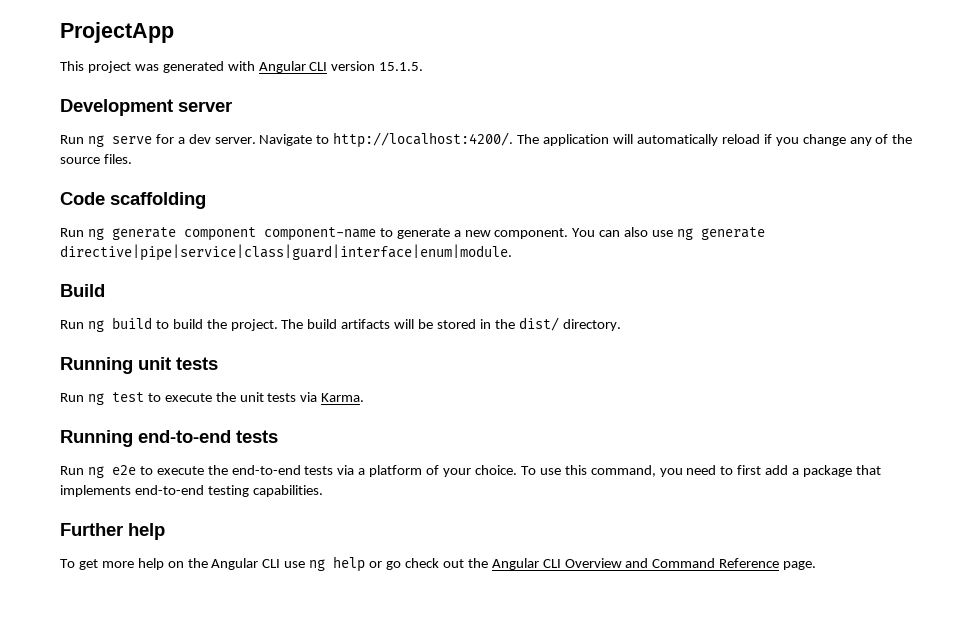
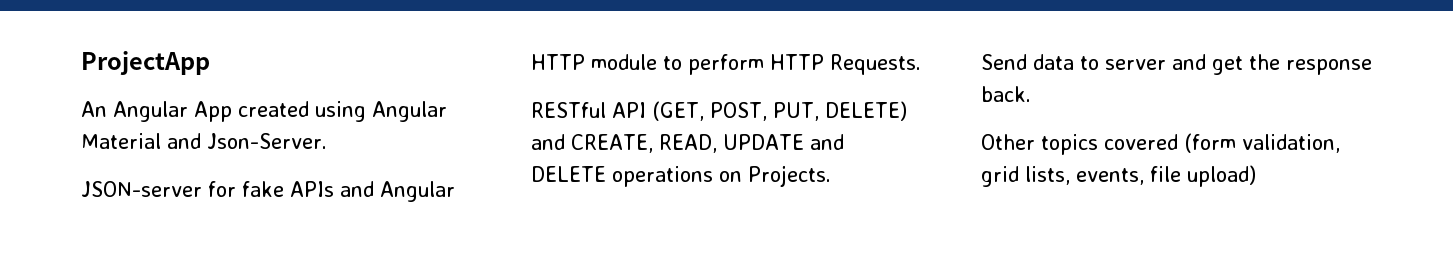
- This project was generated with Angular CLI version 15.1.5.
- Development server
- Run ng serve for a dev server. Navigate to http://localhost:4200/. The application will automatically reload if you change any of the source files.
- Code scaffolding
- Run ng generate component component-name to generate a new component. You can also use ng generate directive|pipe|service|class|guard|interface|enum|module.
- Build
- Run ng build to build the project. The build artifacts will be stored in the dist/ directory.
- Running unit tests
- Run ng test to execute the unit tests via Karma.
- Running end-to-end tests
- Run ng e2e to execute the end-to-end tests via a platform of your choice. To use this command, you need to first add a package that implements end-to-end testing capabilities.
- Further help
- To get more help on the Angular CLI use ng help or go check out the Angular CLI Overview and Command Reference page.
+ An Angular App created using Angular Material and Json-Server.
+ JSON-server for fake APIs and Angular HTTP module to perform HTTP Requests.
+ RESTful API (GET, POST, PUT, DELETE) and CREATE, READ, UPDATE and DELETE operations on Projects.
+ Send data to server and get the response back.
+ Other topics covered (form validation, grid lists, events, file upload)

